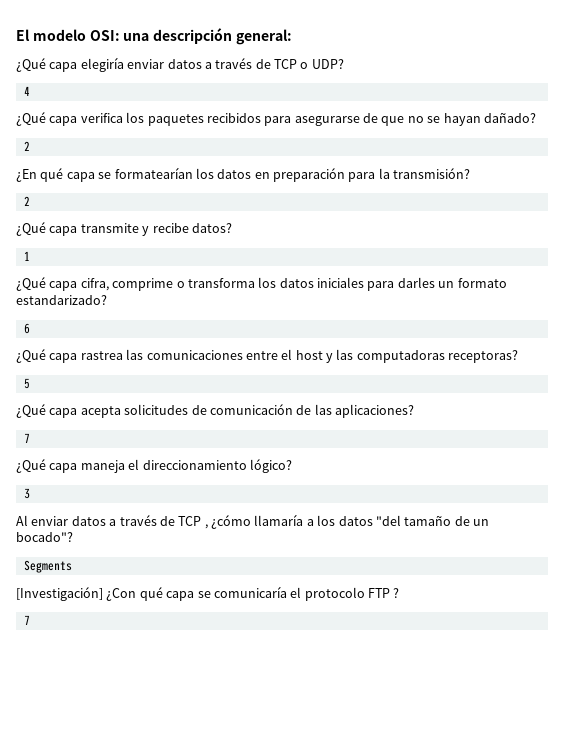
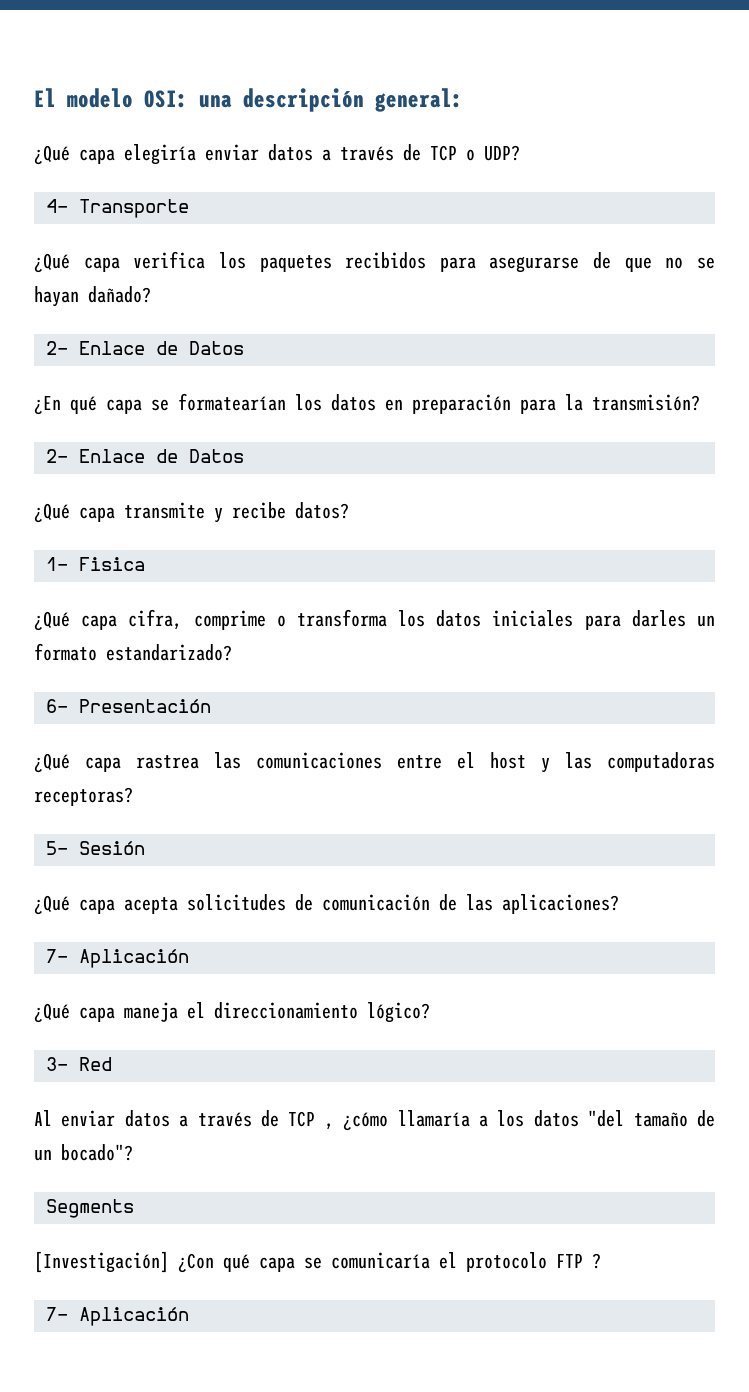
- 4
+ 4- Transporte
  ¿Qué capa verifica los paquetes recibidos para asegurarse de que no se hayan dañado?
- 2
+ 2- Enlace de Datos
  ¿En qué capa se formatearían los datos en preparación para la transmisión?
- 2
+ 2- Enlace de Datos
- 1
+ 1- Fisica
- 6
+ 6- Presentación
- 5
+ 5- Sesión
  ¿Qué capa acepta solicitudes de comunicación de las aplicaciones?
- 7
+ 7- Aplicación
- 3
+ 3- Red
  [Investigación] ¿Con qué capa se comunicaría el protocolo FTP ?
- 7
+ 7- Aplicación

